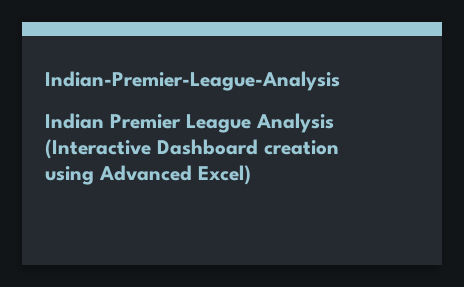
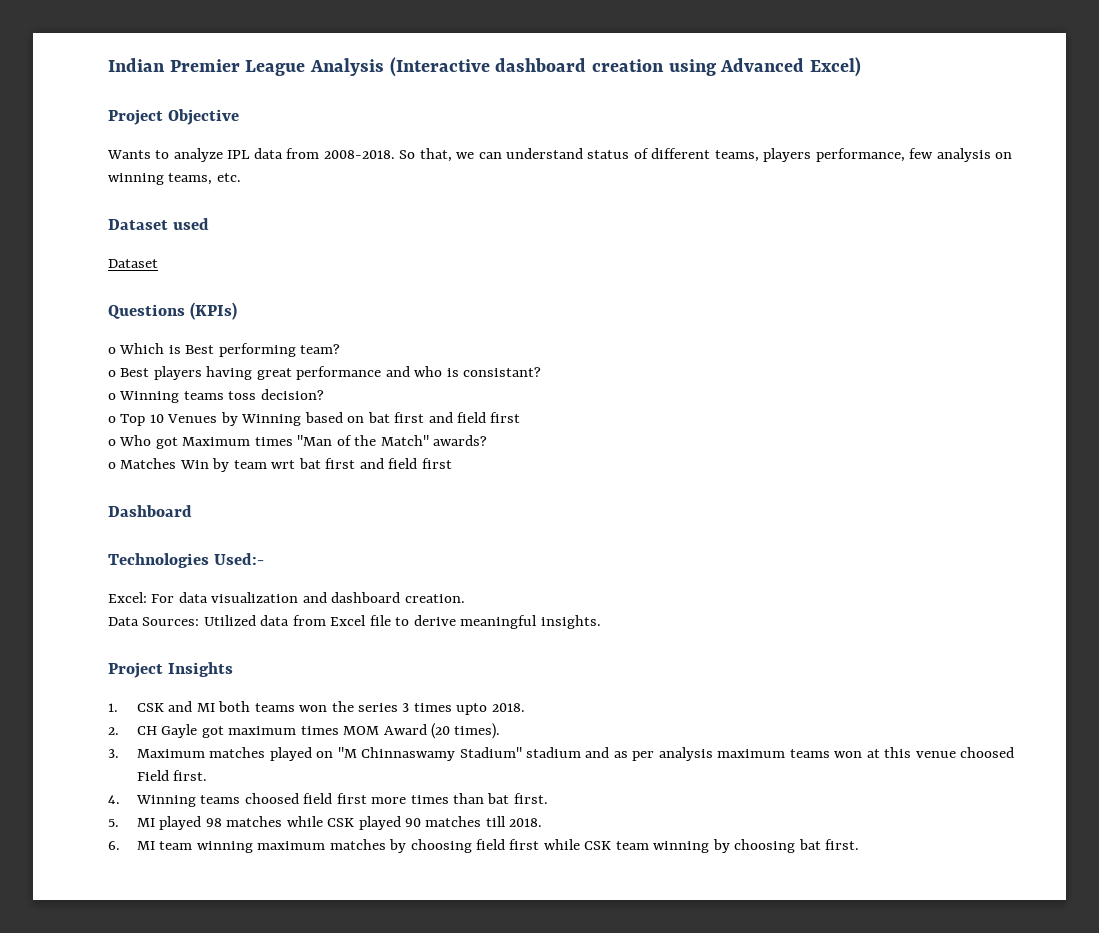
- Indian-Premier-League-Analysis
- Indian Premier League Analysis (Interactive Dashboard creation using Advanced Excel)
+ Indian Premier League Analysis (Interactive dashboard creation using Advanced Excel)
+ Project Objective
+ Wants to analyze IPL data from 2008-2018. So that, we can understand status of different teams, players performance, few analysis on winning teams, etc.
+ Dataset used
+ Dataset
+ Questions (KPIs)
+ o Which is Best performing team?
+ o Best players having great performance and who is consistant?
+ o Winning teams toss decision?
+ o Top 10 Venues by Winning based on bat first and field first
+ o Who got Maximum times "Man of the Match" awards?
+ o Matches Win by team wrt bat first and field first
+ Dashboard
+ Technologies Used:-
+ Excel: For data visualization and dashboard creation.
+ Data Sources: Utilized data from Excel file to derive meaningful insights.
+ Project Insights
+ 1. CSK and MI both teams won the series 3 times upto 2018.
+ 2. CH Gayle got maximum times MOM Award (20 times).
+ 3. Maximum matches played on "M Chinnaswamy Stadium" stadium and as per analysis maximum teams won at this venue choosed Field first.
+ 4. Winning teams choosed field first more times than bat first.
+ 5. MI played 98 matches while CSK played 90 matches till 2018.
+ 6. MI team winning maximum matches by choosing field first while CSK team winning by choosing bat first.

